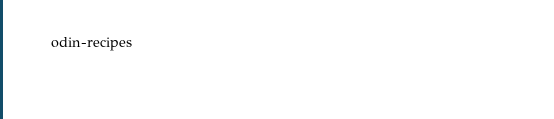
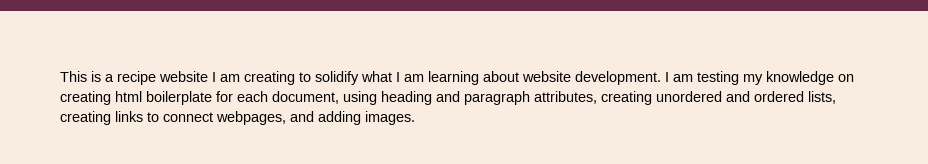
- odin-recipes
+ This is a recipe website I am creating to solidify what I am learning about website development. I am testing my knowledge on creating html boilerplate for each document, using heading and paragraph attributes, creating unordered and ordered lists, creating links to connect webpages, and adding images.

